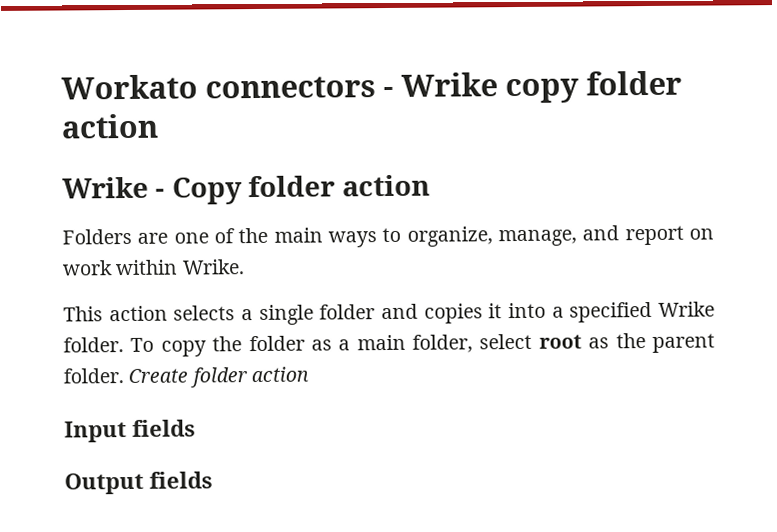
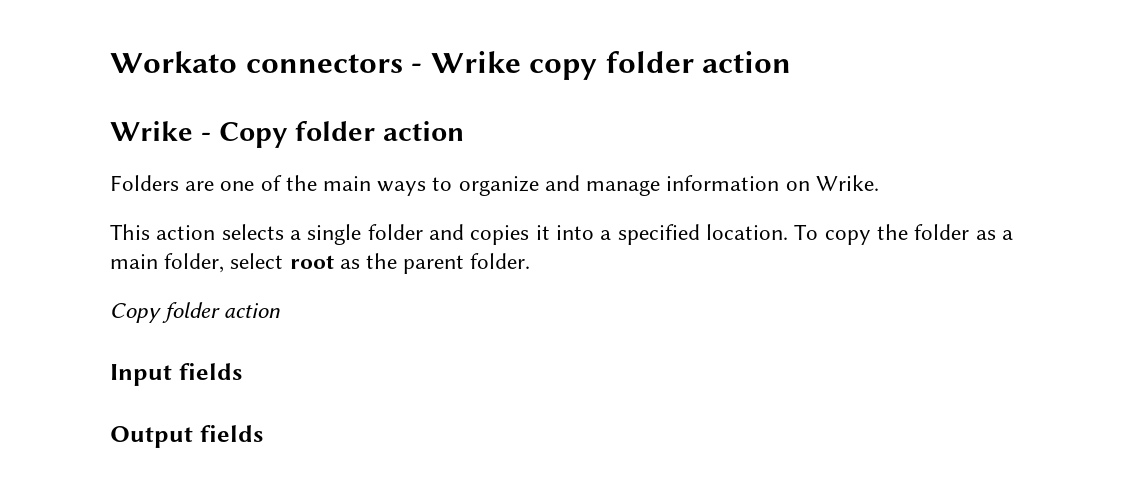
- Folders are one of the main ways to organize, manage, and report on work within Wrike.
+ Folders are one of the main ways to organize and manage information on Wrike.
- This action selects a single folder and copies it into a specified Wrike folder.
+ This action selects a single folder and copies it into a specified location.
- To copy the folder as a main folder, select root as the parent folder. Create folder action
+ To copy the folder as a main folder, select root as the parent folder.
+ Copy folder action

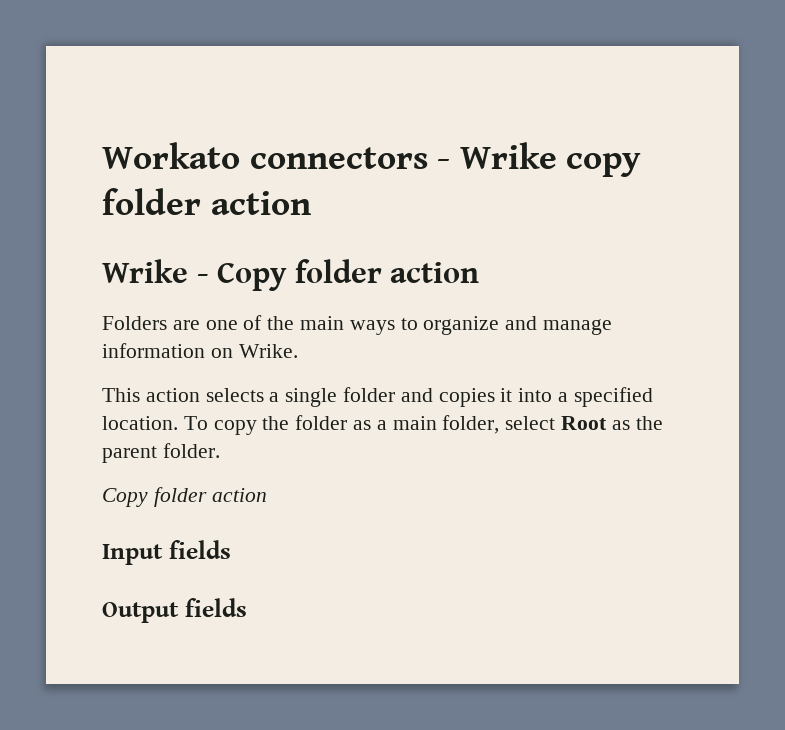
- To copy the folder as a main folder, select root as the parent folder.
+ To copy the folder as a main folder, select Root as the parent folder.

